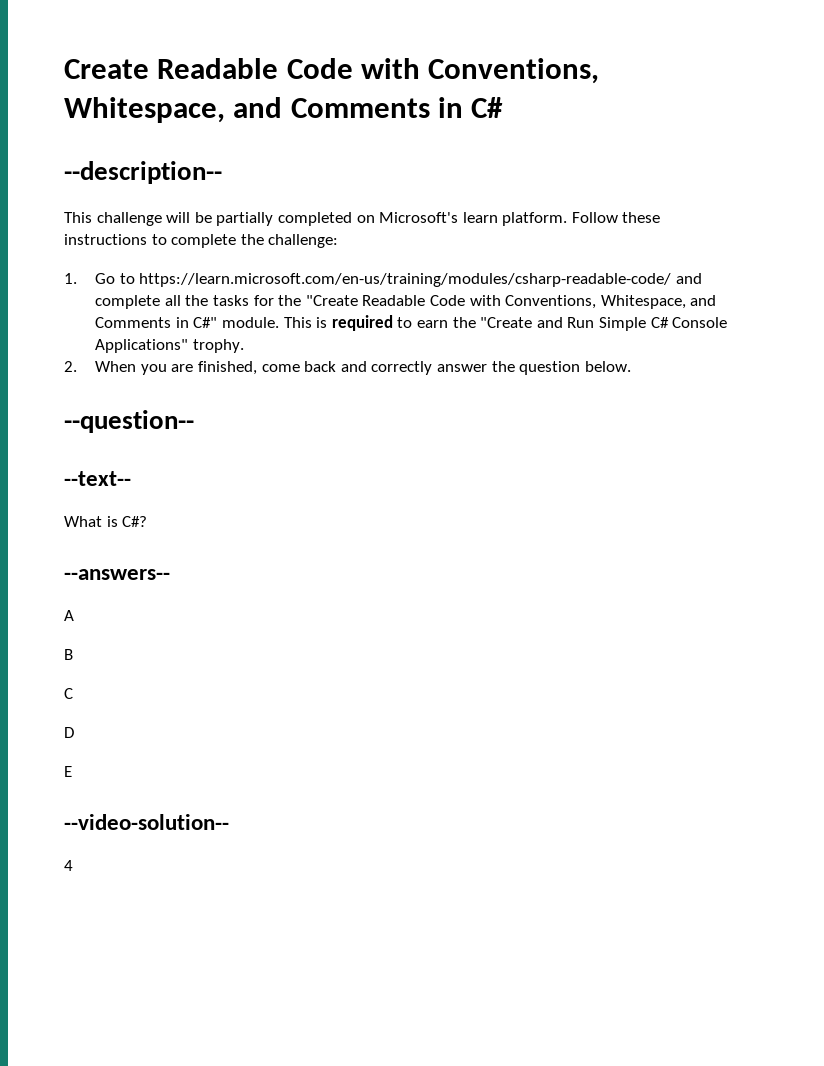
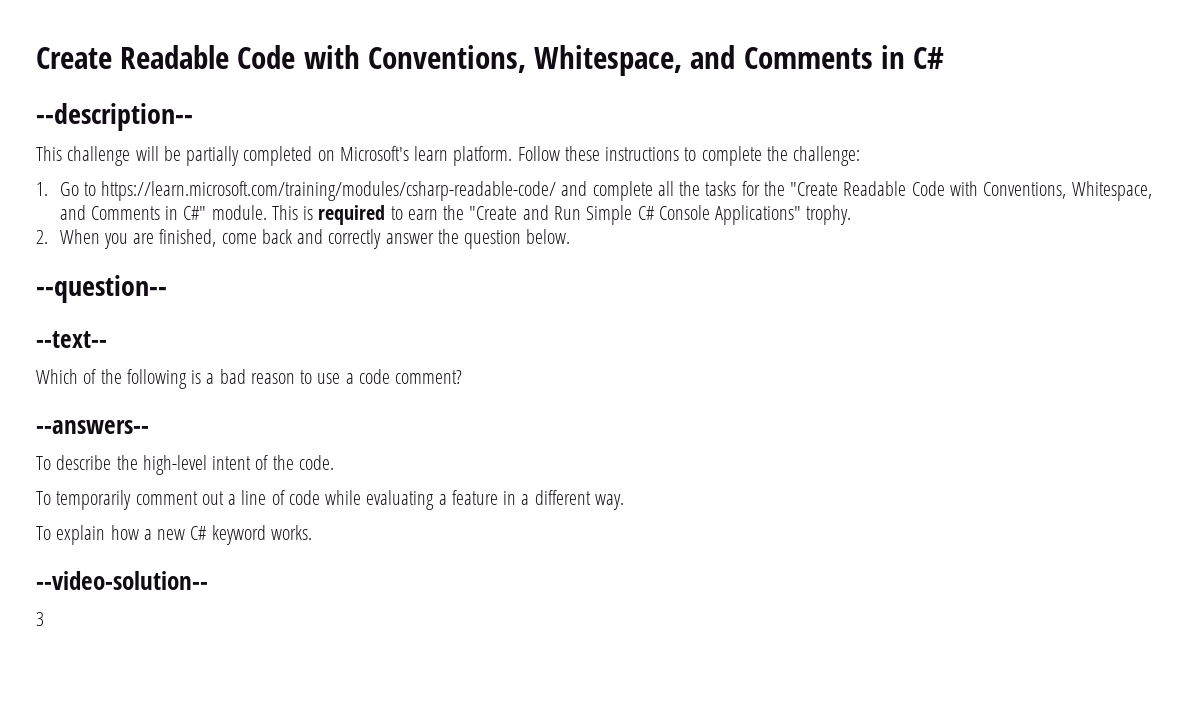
- 1. Go to https://learn.microsoft.com/en-us/training/modules/csharp-readable-code/ and complete all the tasks for the "Create Readable Code with Conventions, Whitespace, and Comments in C#" module.
+ 1. Go to https://learn.microsoft.com/training/modules/csharp-readable-code/ and complete all the tasks for the "Create Readable Code with Conventions, Whitespace, and Comments in C#" module.
- What is C#?
+ Which of the following is a bad reason to use a code comment?
  --answers--
- A
- B
- C
- D
- E
+ To describe the high-level intent of the code.
+ To temporarily comment out a line of code while evaluating a feature in a different way.
+ To explain how a new C# keyword works.
- 4
+ 3

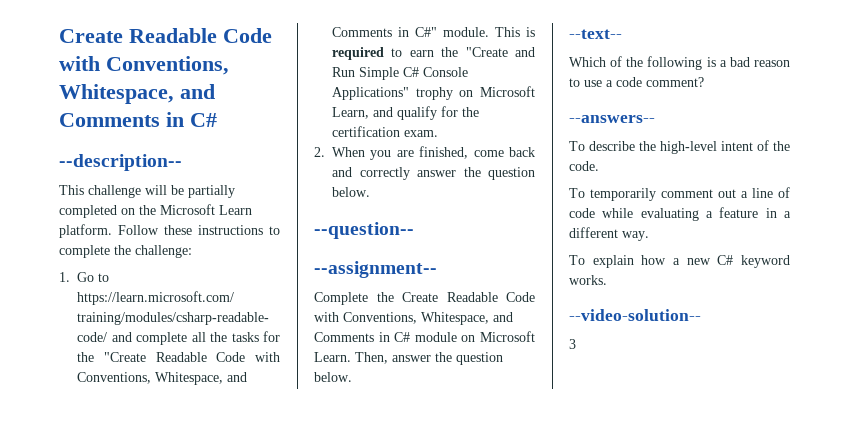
- This challenge will be partially completed on Microsoft's learn platform.
+ This challenge will be partially completed on the Microsoft Learn platform.
- This is required to earn the "Create and Run Simple C# Console Applications" trophy.
+ This is required to earn the "Create and Run Simple C# Console Applications" trophy on Microsoft Learn, and qualify for the certification exam.
+ --assignment--
+ Complete the Create Readable Code with Conventions, Whitespace, and Comments in C# module on Microsoft Learn. Then, answer the question below.

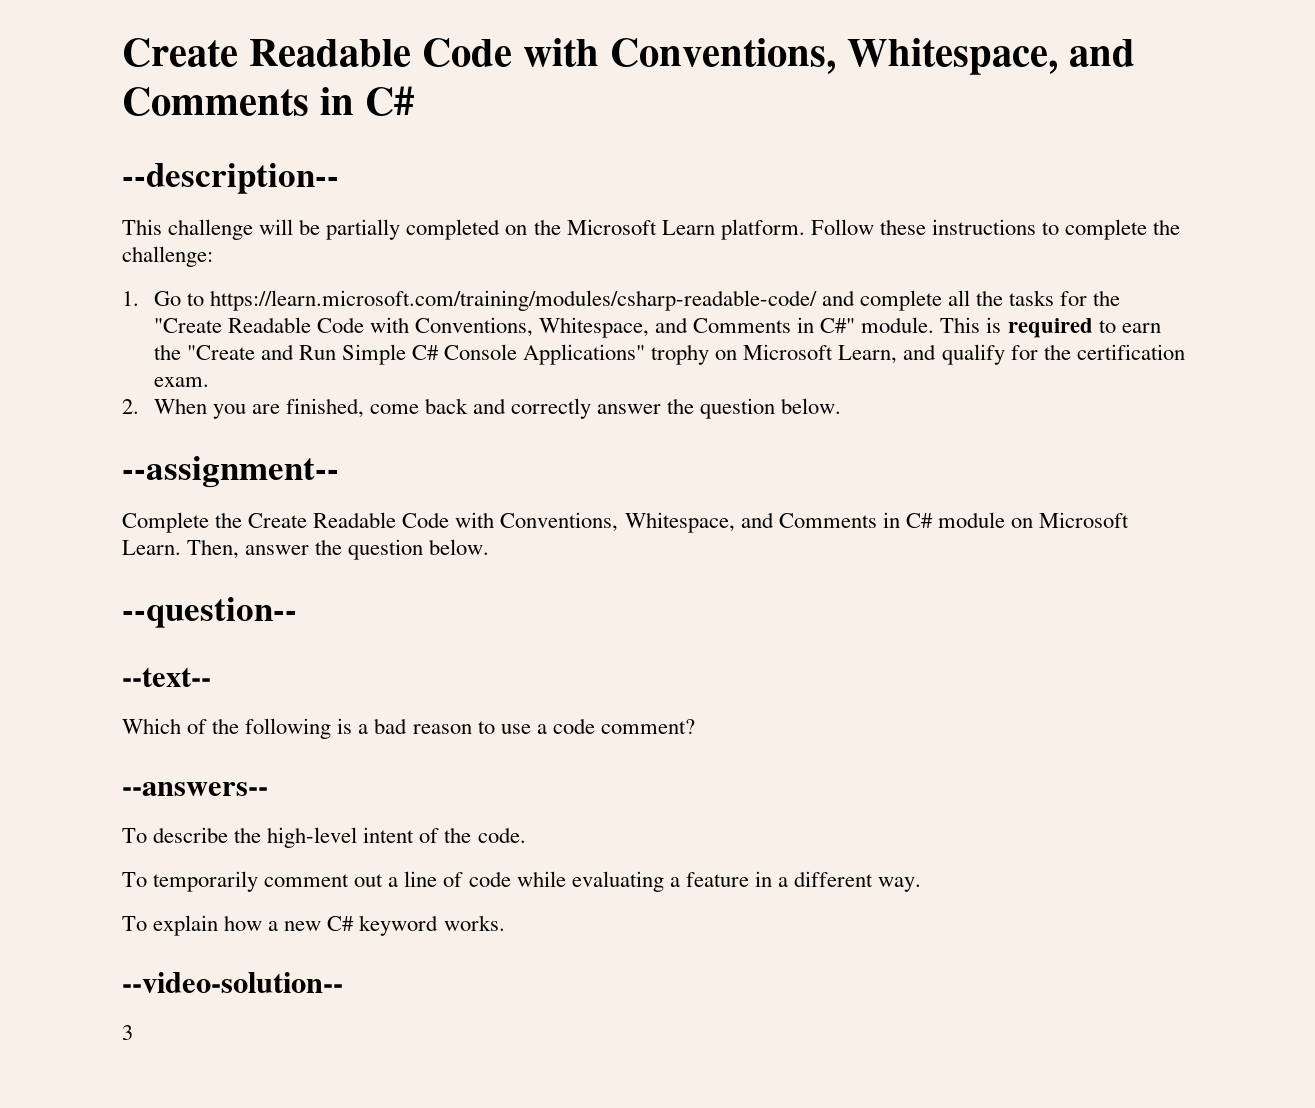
- --question--
+ --question--

